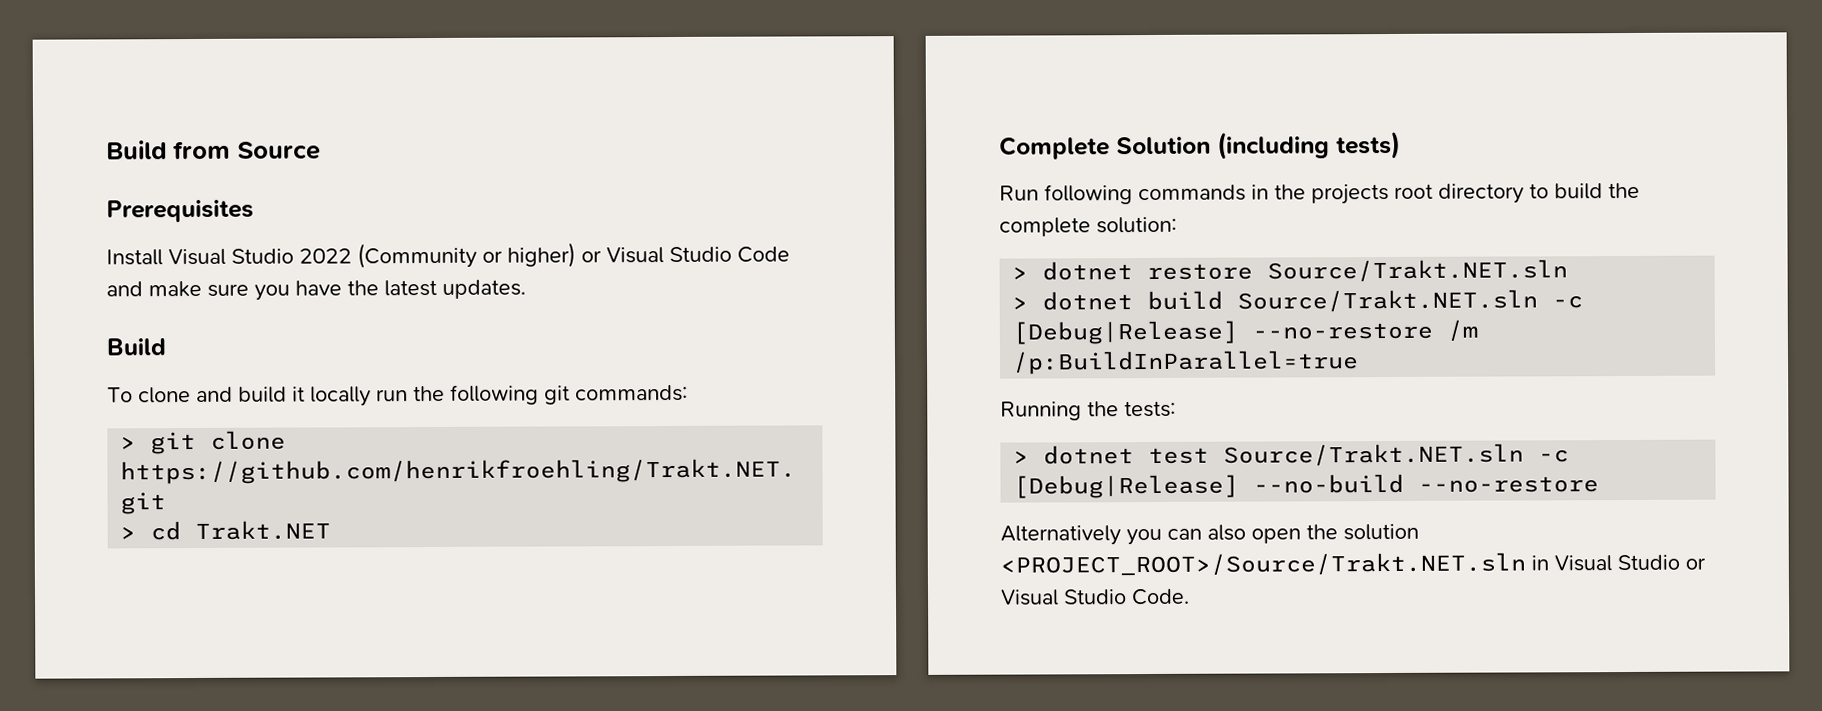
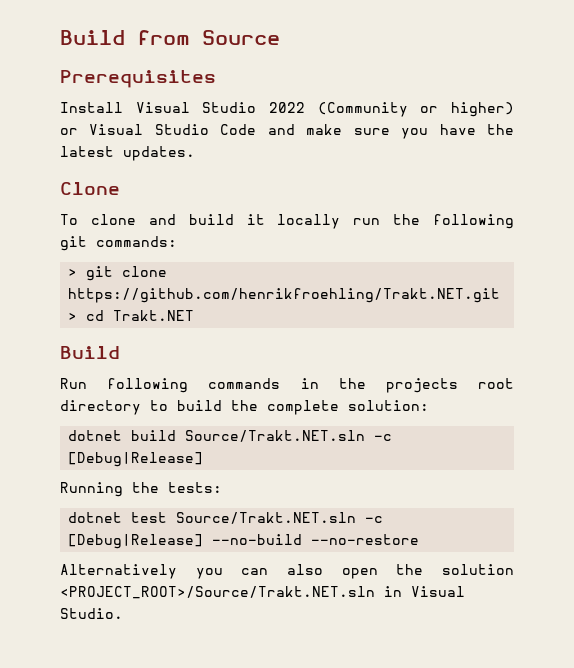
  Install Visual Studio 2022 (Community or higher) or Visual Studio Code and make sure you have the latest updates.
- Build
+ Clone
  > cd Trakt.NET
- Complete Solution (including tests)
+ Build
- > dotnet restore Source/Trakt.NET.sln
- > dotnet build Source/Trakt.NET.sln -c [Debug|Release] --no-restore /m /p:BuildInParallel=true
+ dotnet build Source/Trakt.NET.sln -c [Debug|Release]
- > dotnet test Source/Trakt.NET.sln -c [Debug|Release] --no-build --no-restore
+ dotnet test Source/Trakt.NET.sln -c [Debug|Release] --no-build --no-restore
- Alternatively you can also open the solution <PROJECT_ROOT>/Source/Trakt.NET.sln in Visual Studio or Visual Studio Code.
+ Alternatively you can also open the solution <PROJECT_ROOT>/Source/Trakt.NET.sln in Visual Studio.

